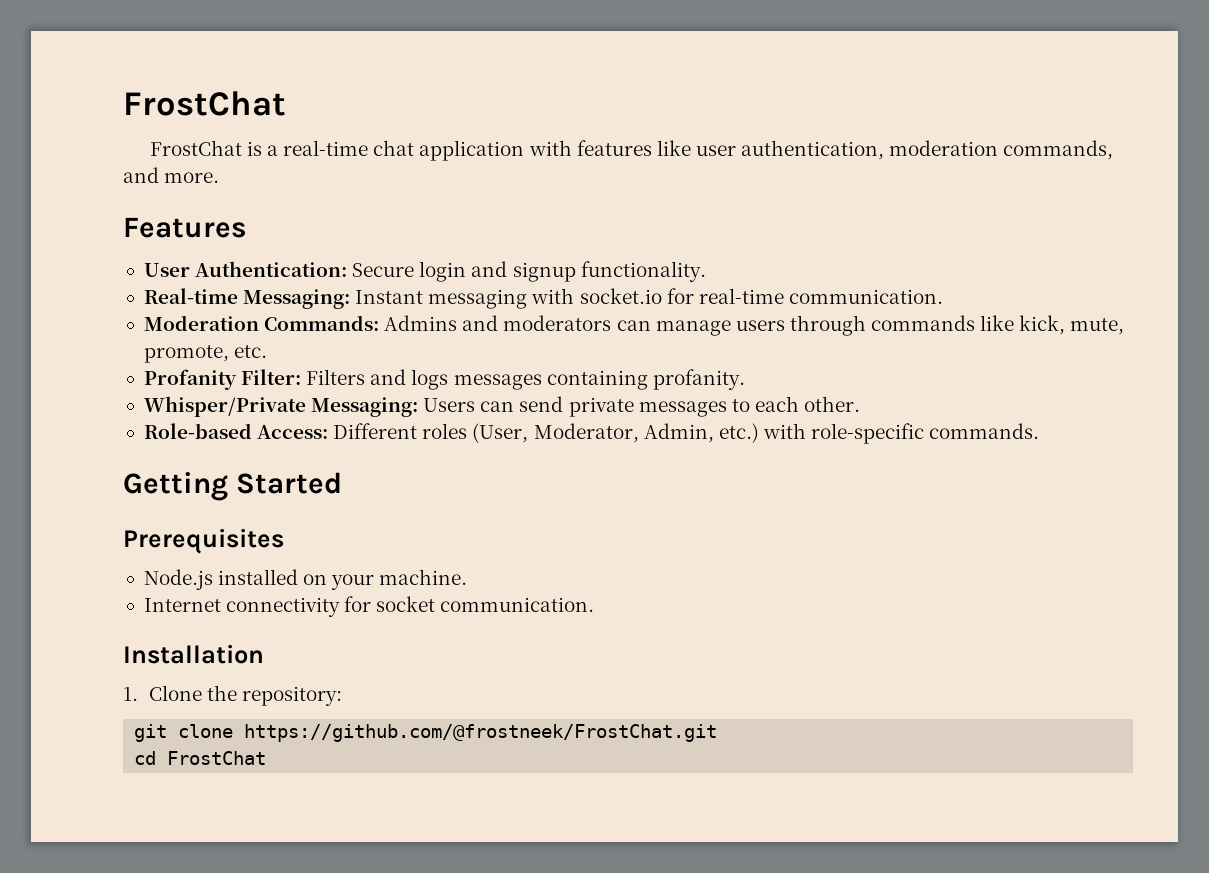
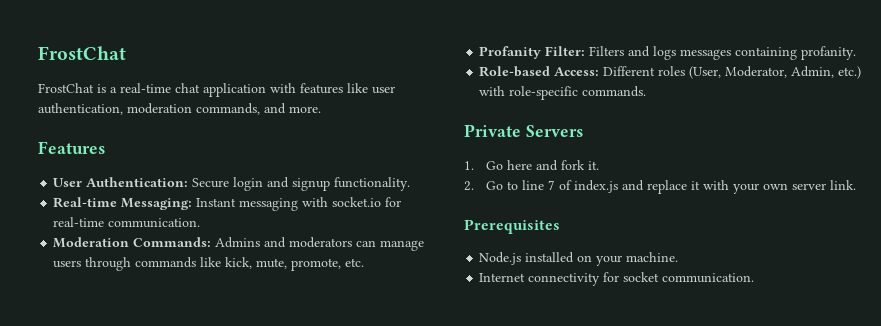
- Whisper/Private Messaging: Users can send private messages to each other.
- Getting Started
+ Private Servers
+ 1. Go here and fork it.
+ 2. Go to line 7 of index.js and replace it with your own server link.
- Installation
- 1. Clone the repository:
- git clone https://github.com/@frostneek/FrostChat.git
- cd FrostChat

